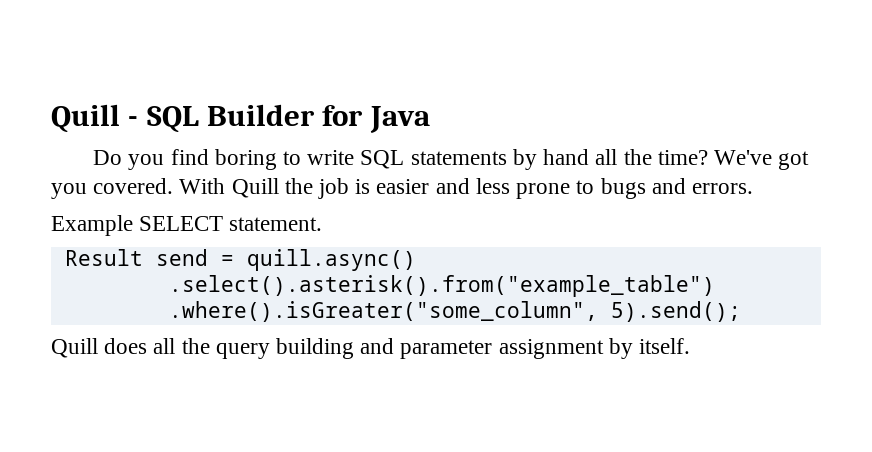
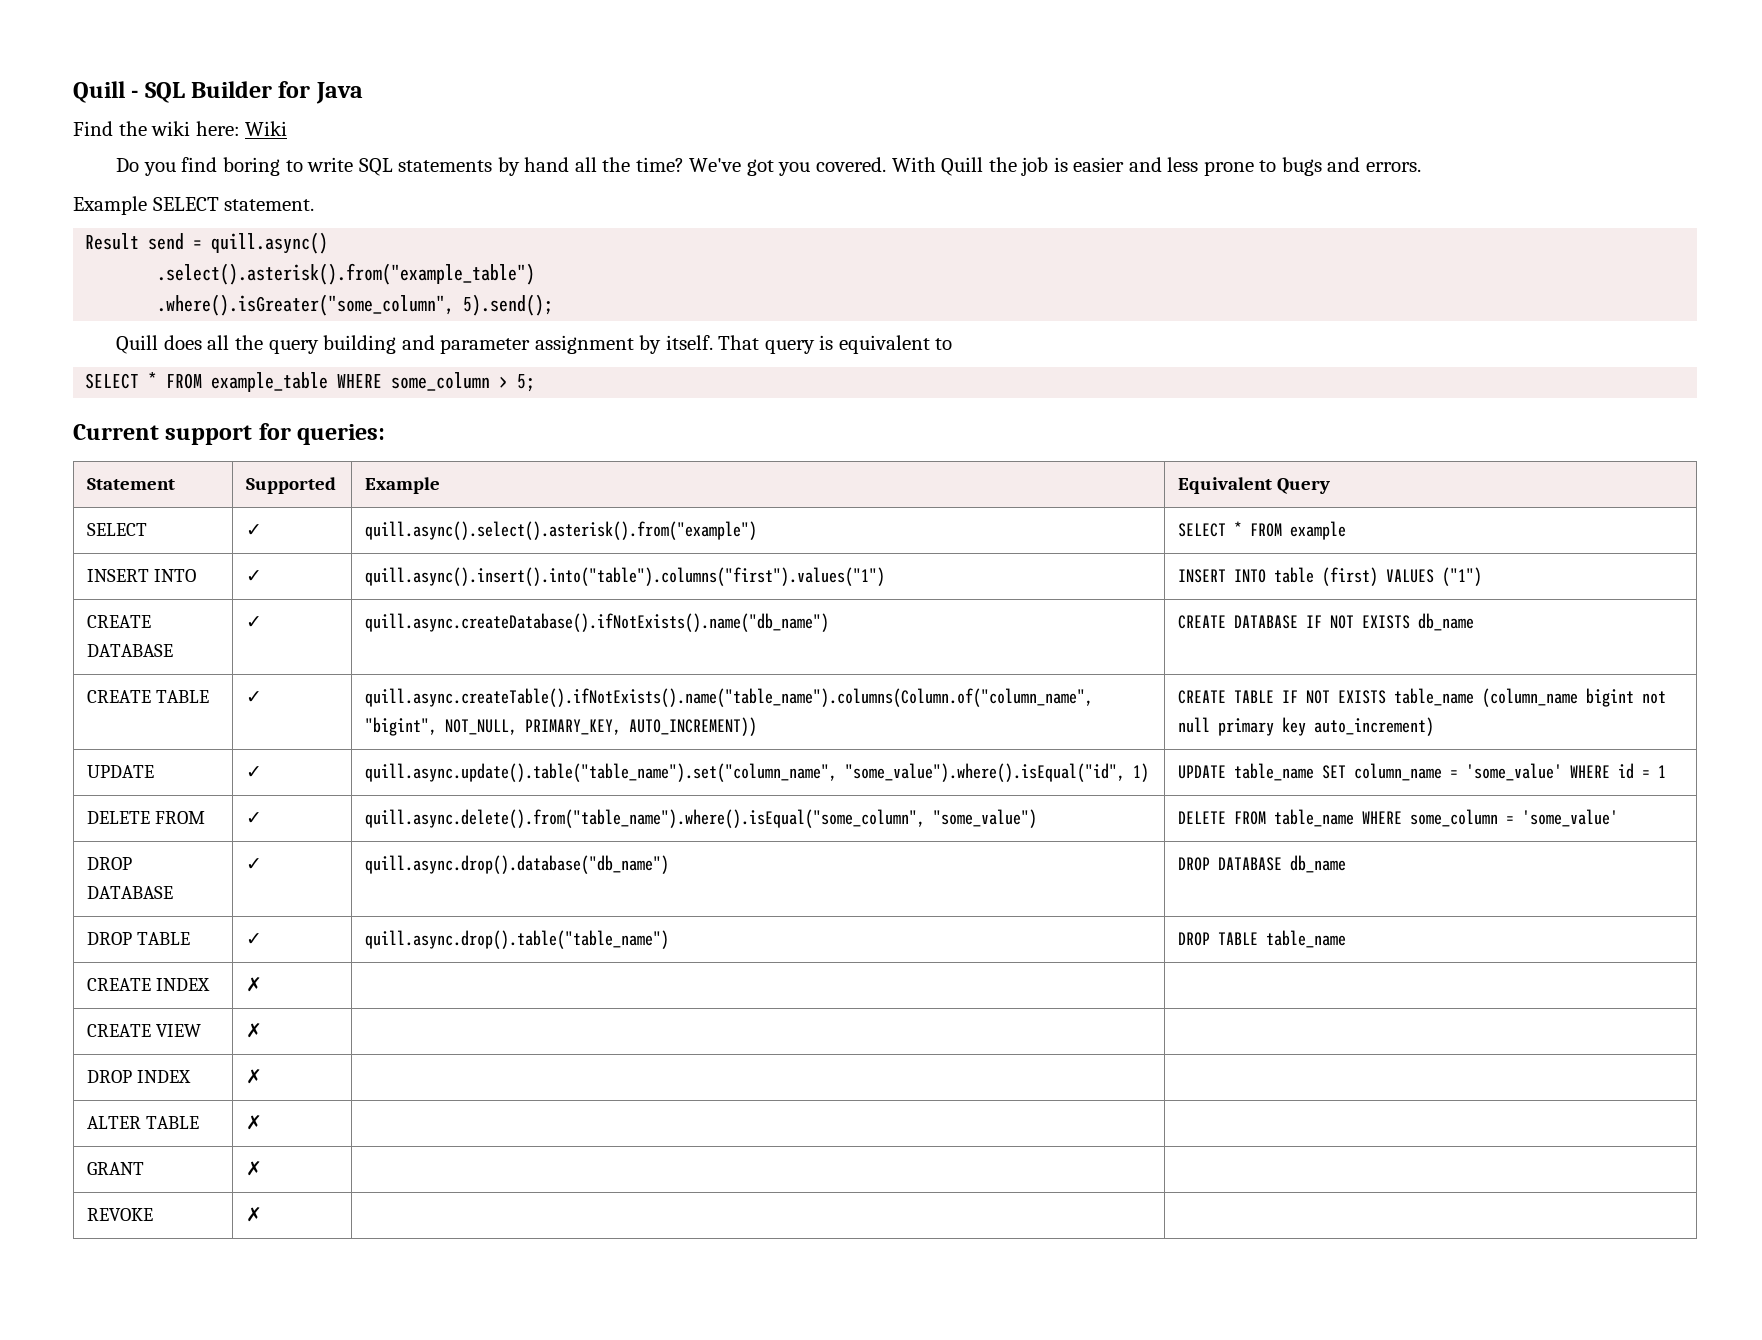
+ Find the wiki here: Wiki
+ That query is equivalent to
+ SELECT * FROM example_table WHERE some_column > 5;
+ Current support for queries:
+ Statement | Supported | Example | Equivalent Query
+ SELECT | ✓ | quill.async().select().asterisk().from("example") | SELECT * FROM example
+ INSERT INTO | ✓ | quill.async().insert().into("table").columns("first").values("1") | INSERT INTO table (first) VALUES ("1")
+ CREATE DATABASE | ✓ | quill.async.createDatabase().ifNotExists().name("db_name") | CREATE DATABASE IF NOT EXISTS db_name
+ CREATE TABLE | ✓ | quill.async.createTable().ifNotExists().name("table_name").columns(Column.of("column_name", "bigint", NOT_NULL, PRIMARY_KEY, AUTO_INCREMENT)) | CREATE TABLE IF NOT EXISTS table_name (column_name bigint not null primary key auto_increment)
+ UPDATE | ✓ | quill.async.update().table("table_name").set("column_name", "some_value").where().isEqual("id", 1) | UPDATE table_name SET column_name = 'some_value' WHERE id = 1
+ DELETE FROM | ✓ | quill.async.delete().from("table_name").where().isEqual("some_column", "some_value") | DELETE FROM table_name WHERE some_column = 'some_value'
+ DROP DATABASE | ✓ | quill.async.drop().database("db_name") | DROP DATABASE db_name
+ DROP TABLE | ✓ | quill.async.drop().table("table_name") | DROP TABLE table_name
+ CREATE INDEX | ✗ | |
+ CREATE VIEW | ✗ | |
+ DROP INDEX | ✗ | |
+ ALTER TABLE | ✗ | |
+ GRANT | ✗ | |
+ REVOKE | ✗ | |

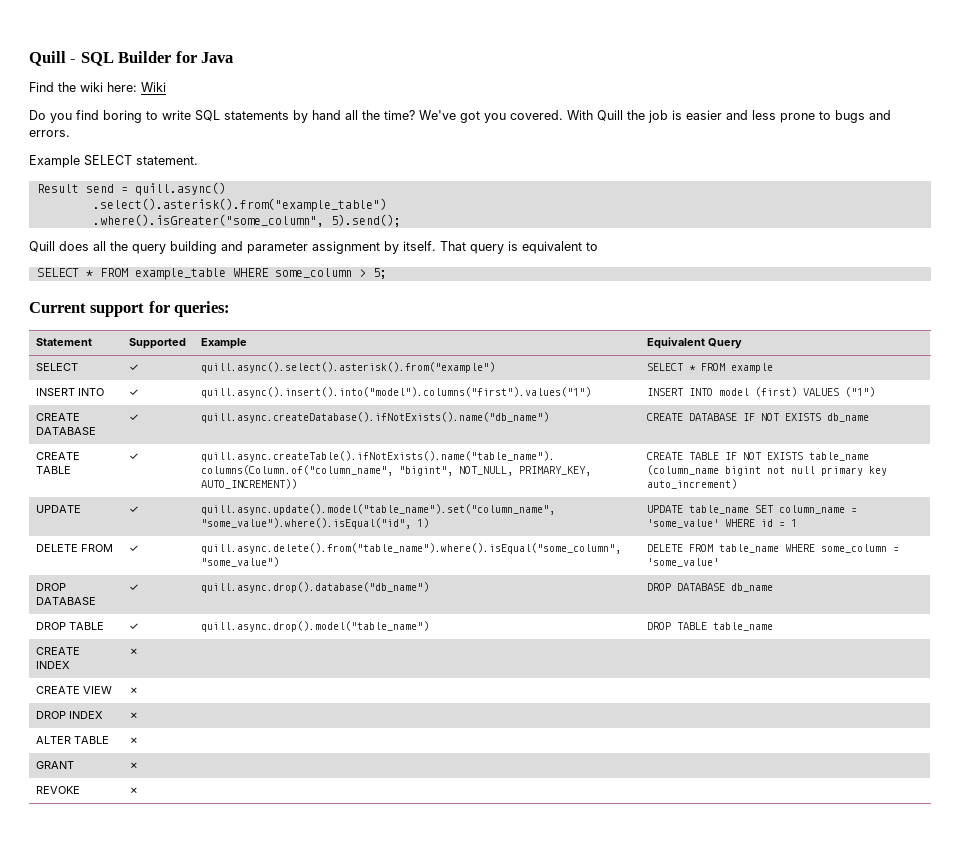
- INSERT INTO | ✓ | quill.async().insert().into("table").columns("first").values("1") | INSERT INTO table (first) VALUES ("1")
+ INSERT INTO | ✓ | quill.async().insert().into("model").columns("first").values("1") | INSERT INTO model (first) VALUES ("1")
- UPDATE | ✓ | quill.async.update().table("table_name").set("column_name", "some_value").where().isEqual("id", 1) | UPDATE table_name SET column_name = 'some_value' WHERE id = 1
+ UPDATE | ✓ | quill.async.update().model("table_name").set("column_name", "some_value").where().isEqual("id", 1) | UPDATE table_name SET column_name = 'some_value' WHERE id = 1
- DROP TABLE | ✓ | quill.async.drop().table("table_name") | DROP TABLE table_name
+ DROP TABLE | ✓ | quill.async.drop().model("table_name") | DROP TABLE table_name

